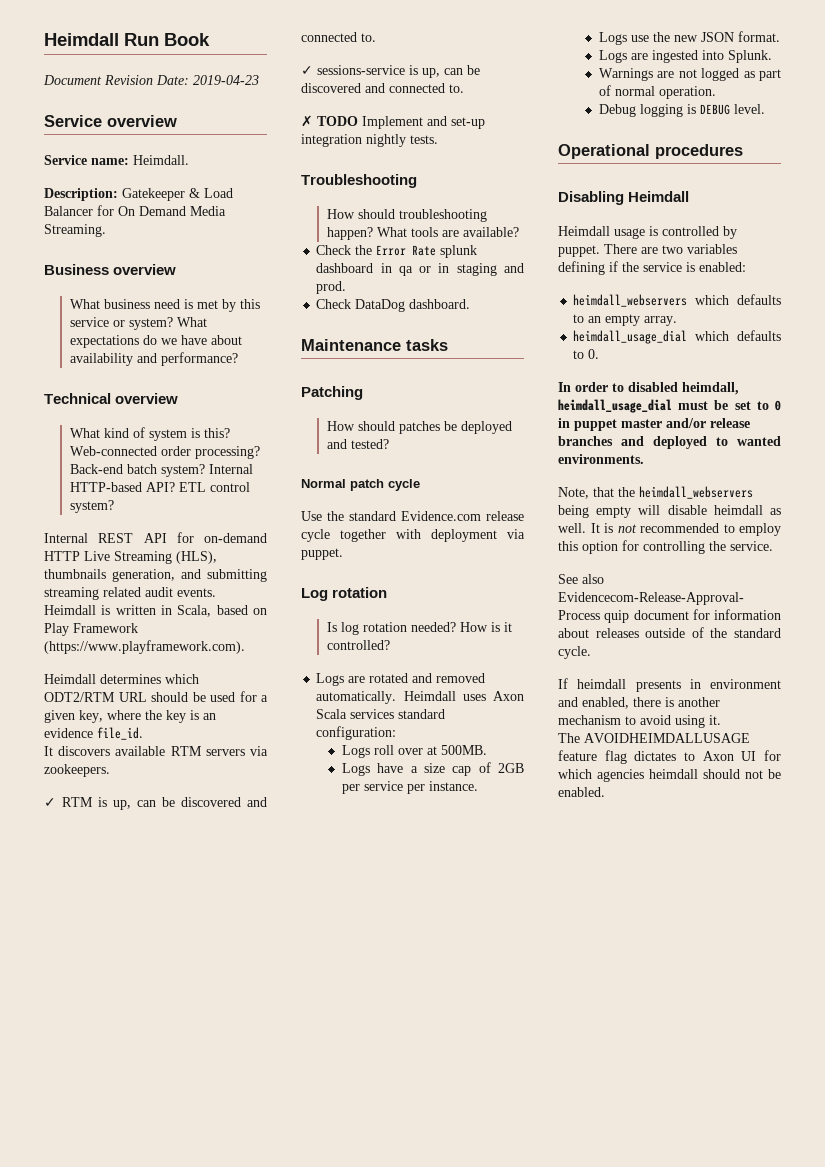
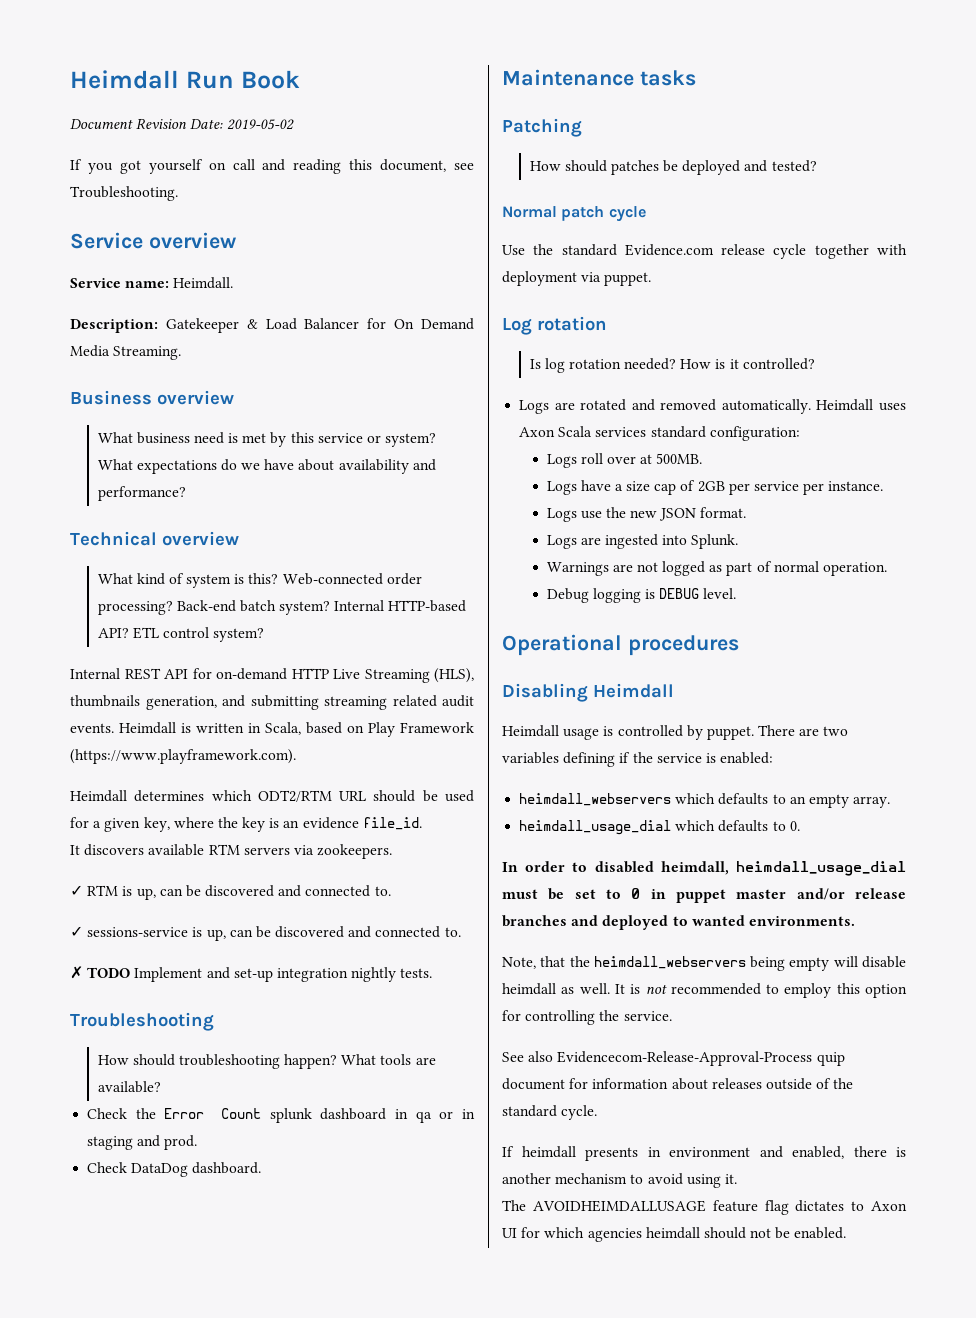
- Document Revision Date: 2019-04-23
+ Document Revision Date: 2019-05-02
+ If you got yourself on call and reading this document, see Troubleshooting.
- Check the Error Rate splunk dashboard in qa or in staging and prod.
+ Check the Error Count splunk dashboard in qa or in staging and prod.

